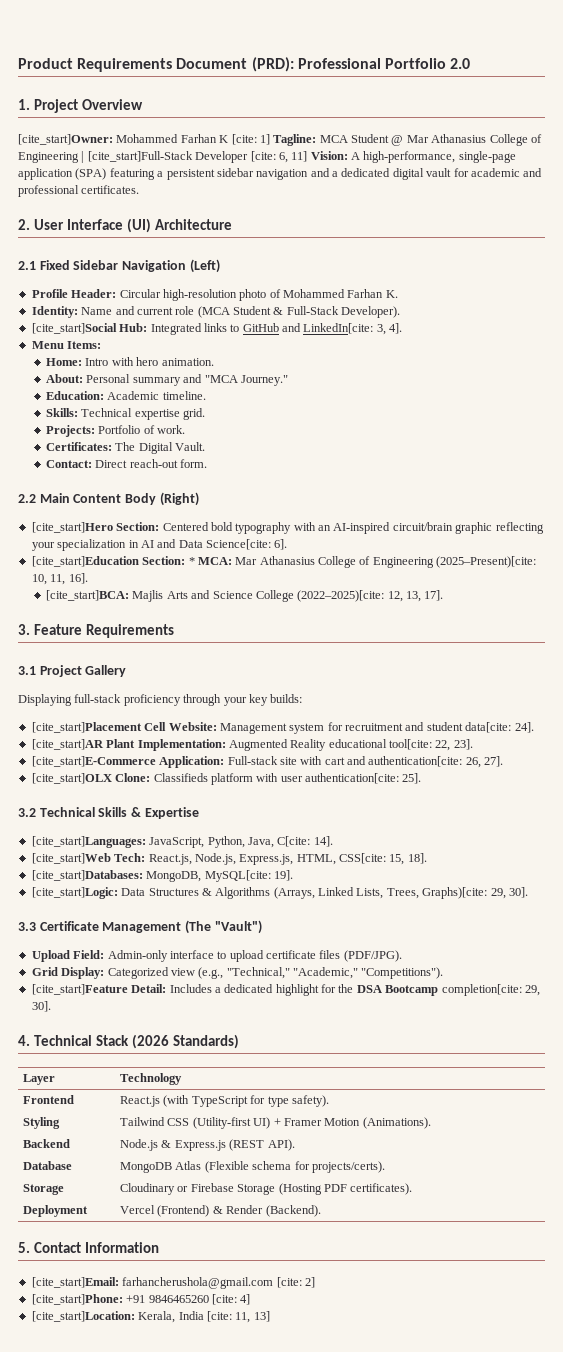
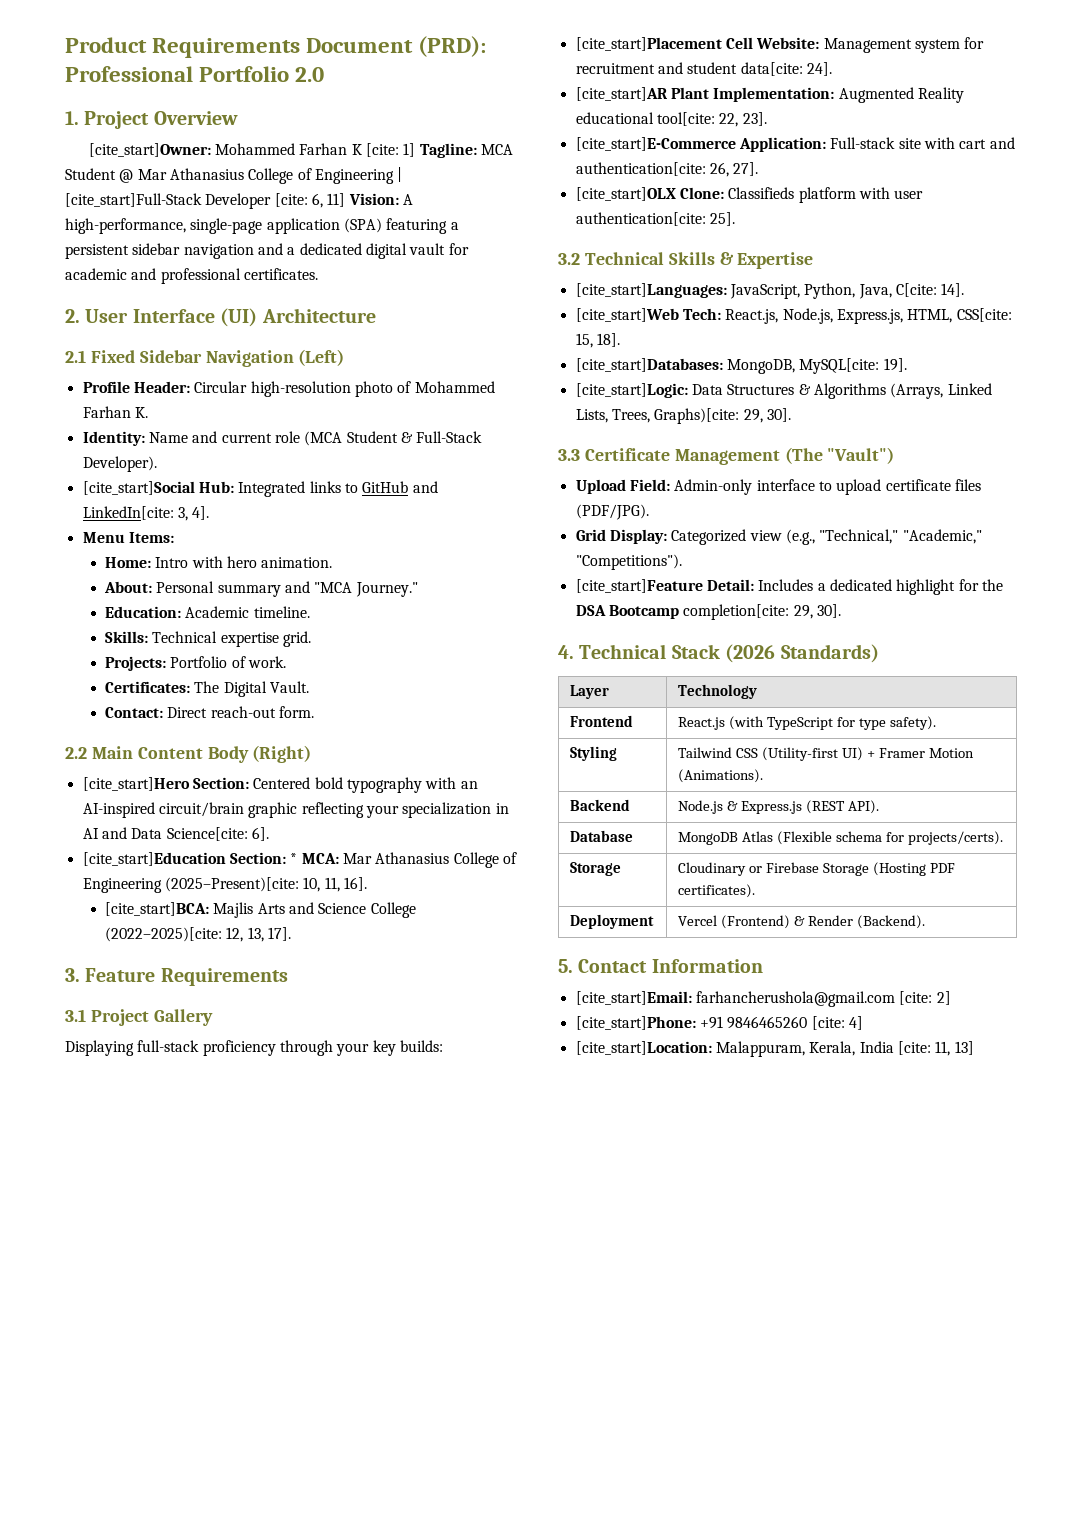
- [cite_start]Location: Kerala, India [cite: 11, 13]
+ [cite_start]Location: Malappuram, Kerala, India [cite: 11, 13]

